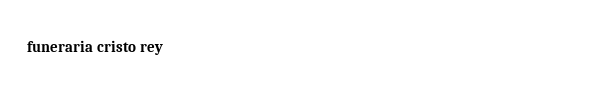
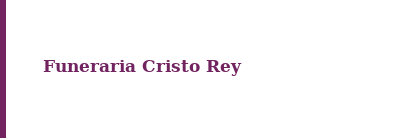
- funeraria cristo rey
+ Funeraria Cristo Rey

